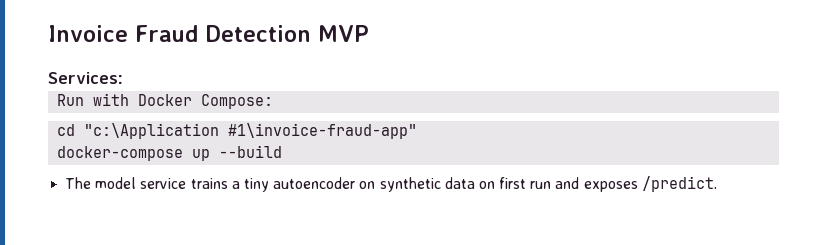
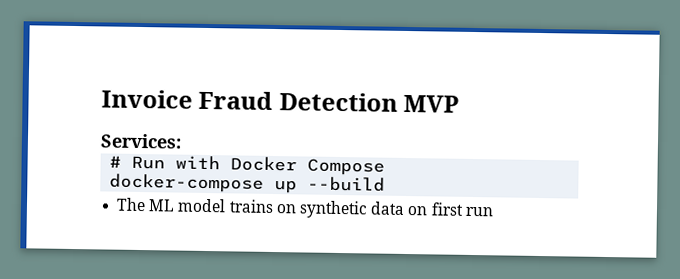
- Run with Docker Compose:
- cd "c:\Application #1\invoice-fraud-app"
+ # Run with Docker Compose
- The model service trains a tiny autoencoder on synthetic data on first run and exposes /predict.
+ The ML model trains on synthetic data on first run

